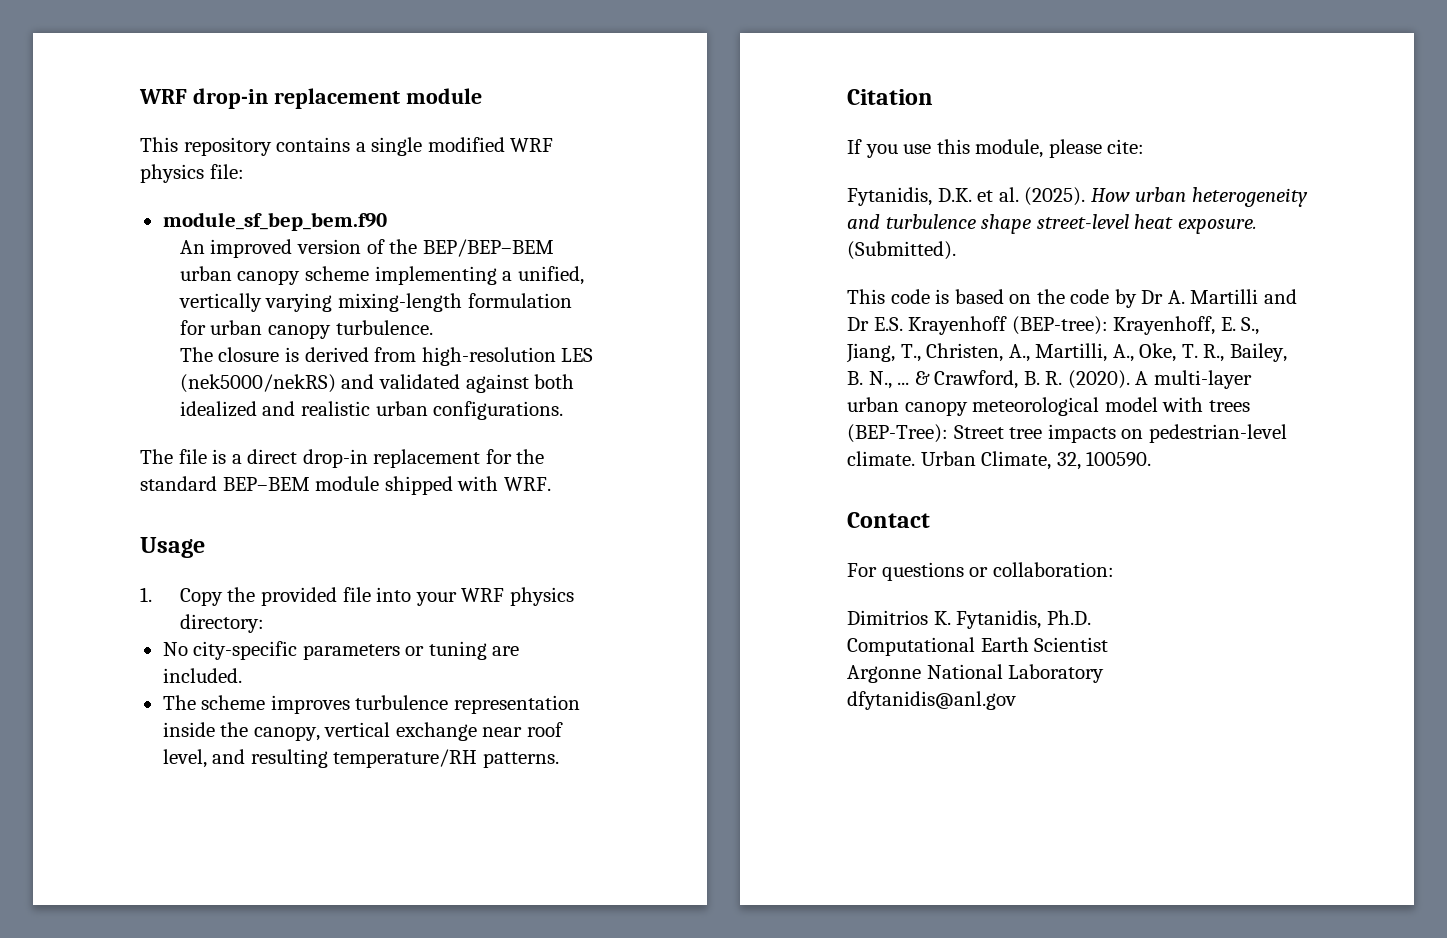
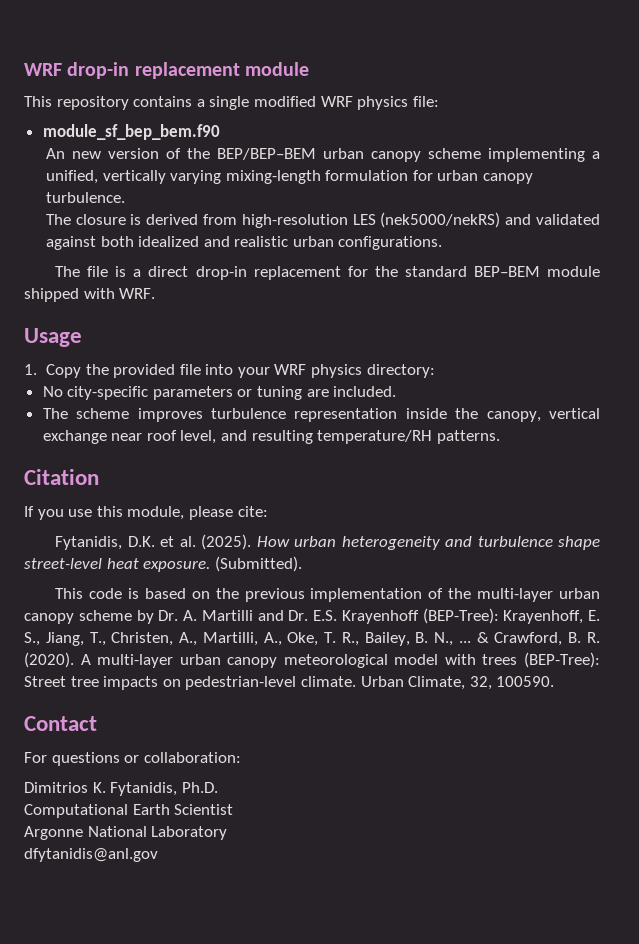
- An improved version of the BEP/BEP–BEM urban canopy scheme implementing a unified, vertically varying mixing-length formulation for urban canopy turbulence.
+ An new version of the BEP/BEP–BEM urban canopy scheme implementing a unified, vertically varying mixing-length formulation for urban canopy turbulence.
- This code is based on the code by Dr A. Martilli and Dr E.S. Krayenhoff (BEP-tree): Krayenhoff, E. S., Jiang, T., Christen, A., Martilli, A., Oke, T. R., Bailey, B. N., ...
+ This code is based on the previous implementation of the multi-layer urban canopy scheme by Dr. A. Martilli and Dr. E.S. Krayenhoff (BEP-Tree): Krayenhoff, E. S., Jiang, T., Christen, A., Martilli, A., Oke, T. R., Bailey, B. N., ...

